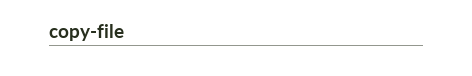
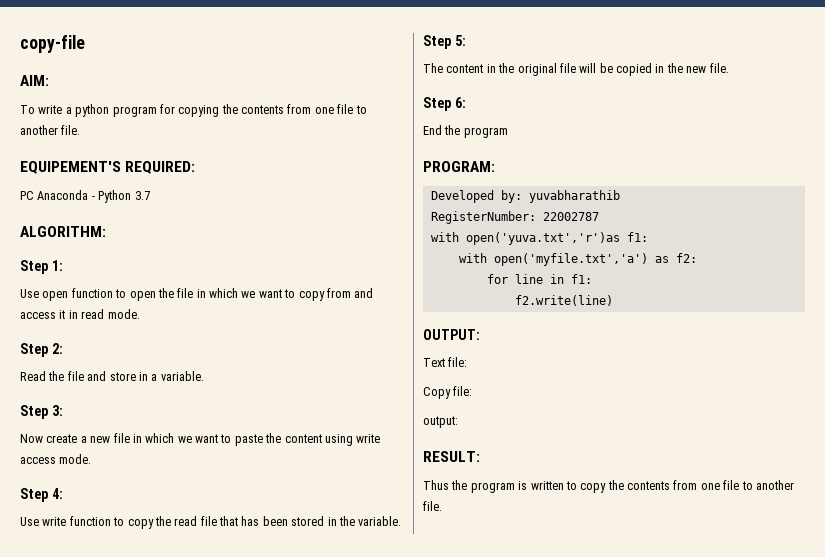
+ AIM:
+ To write a python program for copying the contents from one file to another file.
+ EQUIPEMENT'S REQUIRED:
+ PC Anaconda - Python 3.7
+ ALGORITHM:
+ Step 1:
+ Use open function to open the file in which we want to copy from and access it in read mode.
+ Step 2:
+ Read the file and store in a variable.
+ Step 3:
+ Now create a new file in which we want to paste the content using write access mode.
+ Step 4:
+ Use write function to copy the read file that has been stored in the variable.
+ Step 5:
+ The content in the original file will be copied in the new file.
+ Step 6:
+ End the program
+ PROGRAM:
+ Developed by: yuvabharathib
+ RegisterNumber: 22002787
+ with open('yuva.txt','r')as f1:
+ with open('myfile.txt','a') as f2:
+ for line in f1:
+ f2.write(line)
+ OUTPUT:
+ Text file:
+ Copy file:
+ output:
+ RESULT:
+ Thus the program is written to copy the contents from one file to another file.

